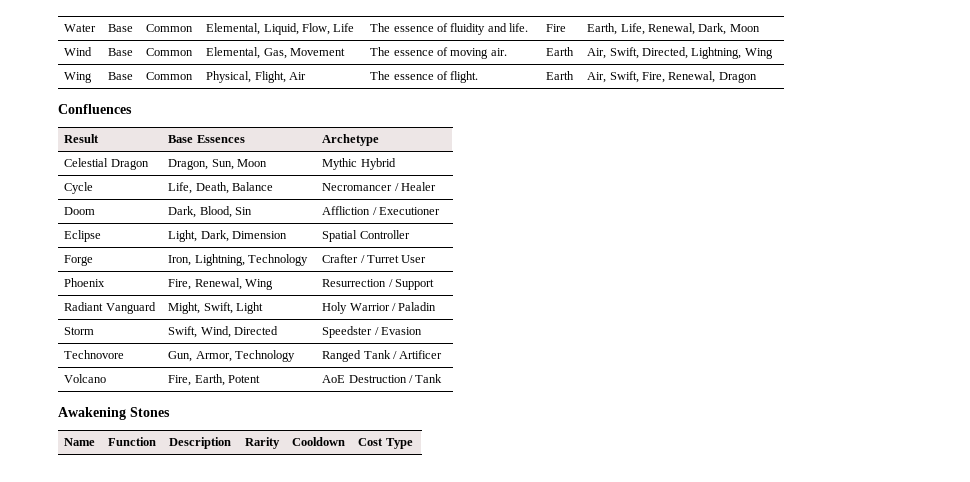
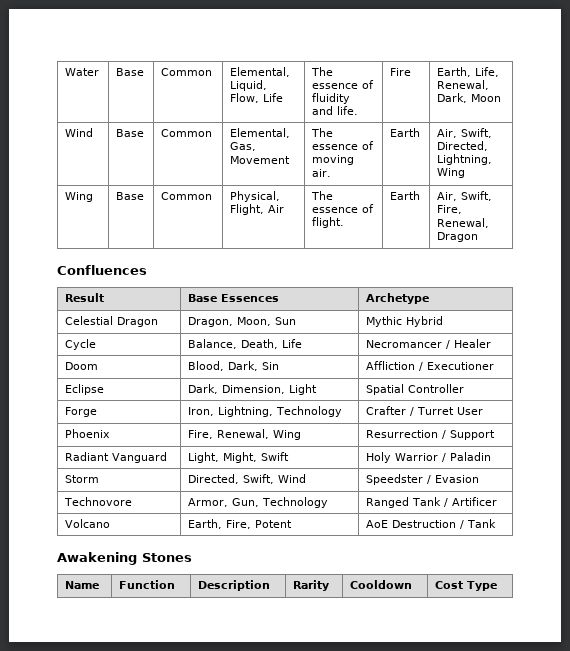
- Celestial Dragon | Dragon, Sun, Moon | Mythic Hybrid
+ Celestial Dragon | Dragon, Moon, Sun | Mythic Hybrid
- Cycle | Life, Death, Balance | Necromancer / Healer
+ Cycle | Balance, Death, Life | Necromancer / Healer
- Doom | Dark, Blood, Sin | Affliction / Executioner
+ Doom | Blood, Dark, Sin | Affliction / Executioner
- Eclipse | Light, Dark, Dimension | Spatial Controller
+ Eclipse | Dark, Dimension, Light | Spatial Controller
- Radiant Vanguard | Might, Swift, Light | Holy Warrior / Paladin
+ Radiant Vanguard | Light, Might, Swift | Holy Warrior / Paladin
- Storm | Swift, Wind, Directed | Speedster / Evasion
+ Storm | Directed, Swift, Wind | Speedster / Evasion
- Technovore | Gun, Armor, Technology | Ranged Tank / Artificer
+ Technovore | Armor, Gun, Technology | Ranged Tank / Artificer
- Volcano | Fire, Earth, Potent | AoE Destruction / Tank
+ Volcano | Earth, Fire, Potent | AoE Destruction / Tank

